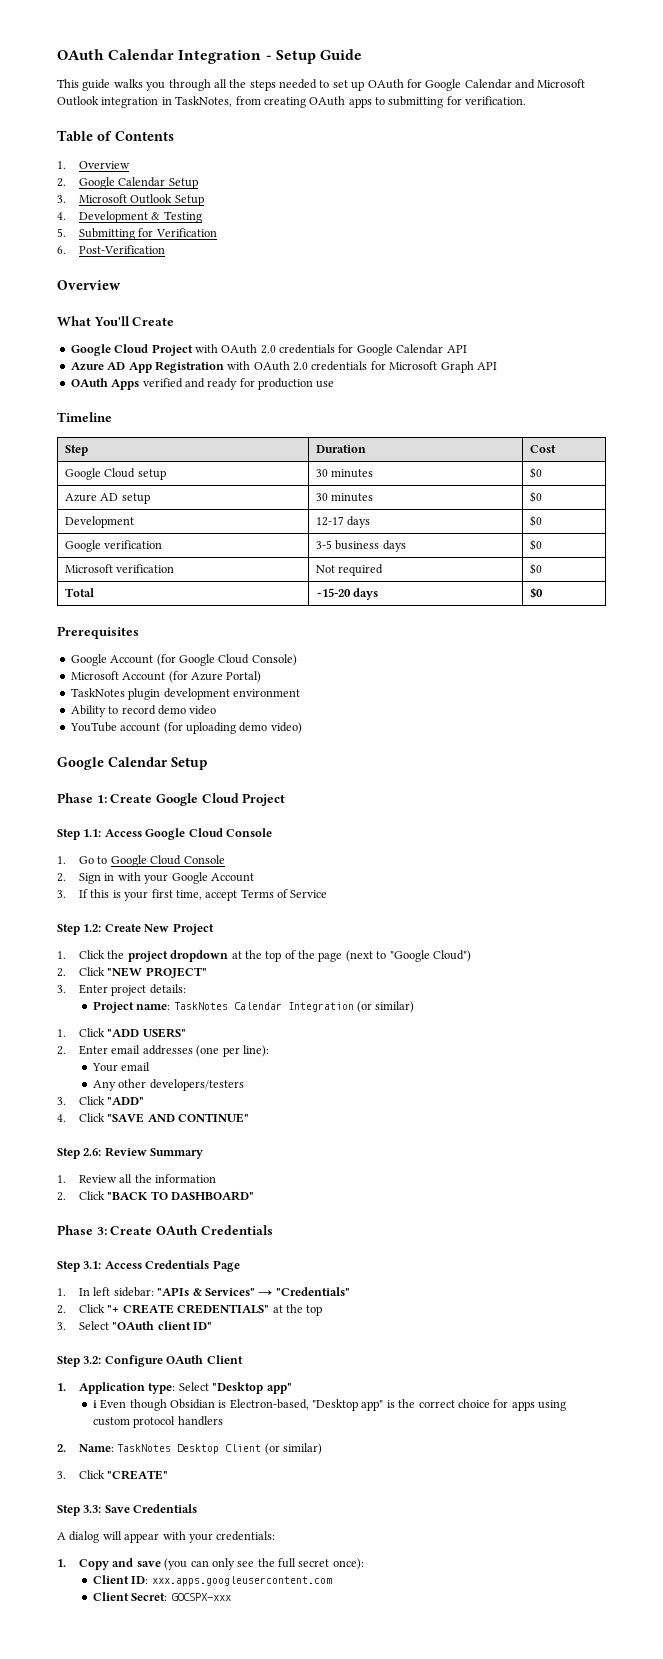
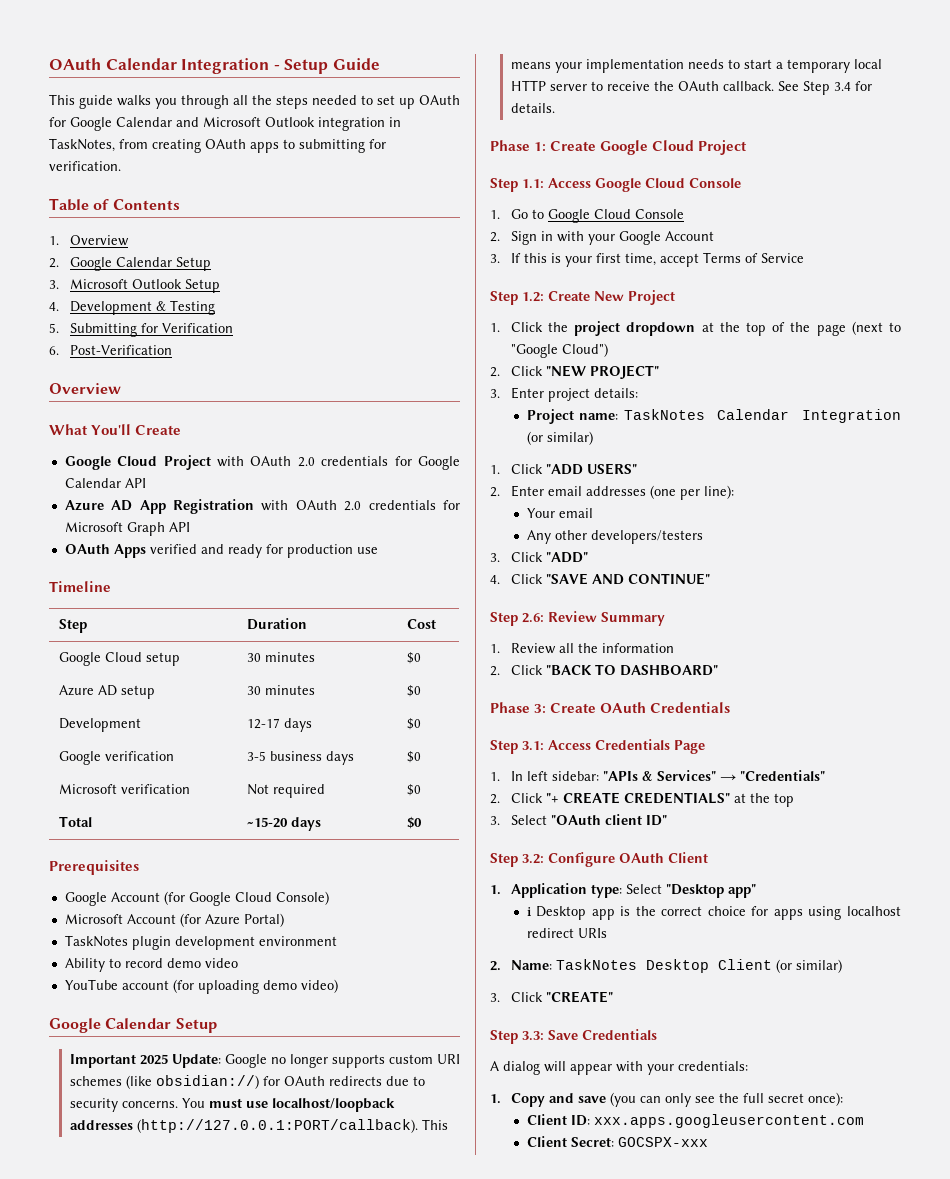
+ Important 2025 Update: Google no longer supports custom URI schemes (like obsidian://) for OAuth redirects due to security concerns. You must use localhost/loopback addresses (http://127.0.0.1:PORT/callback). This means your implementation needs to start a temporary local HTTP server to receive the OAuth callback. See Step 3.4 for details.
- ℹ Even though Obsidian is Electron-based, "Desktop app" is the correct choice for apps using custom protocol handlers
+ ℹ Desktop app is the correct choice for apps using localhost redirect URIs

